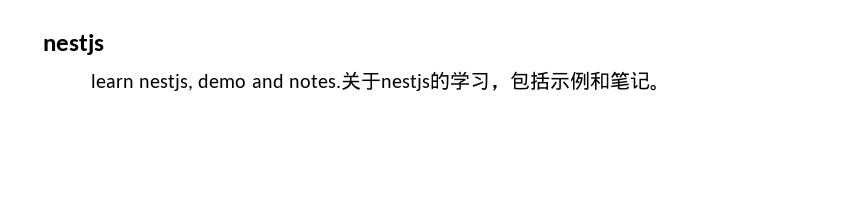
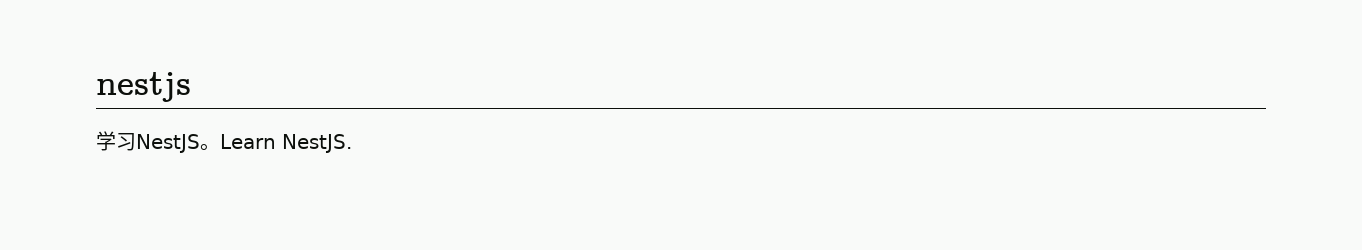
- learn nestjs, demo and notes.关于nestjs的学习，包括示例和笔记。
+ 学习NestJS。Learn NestJS.

